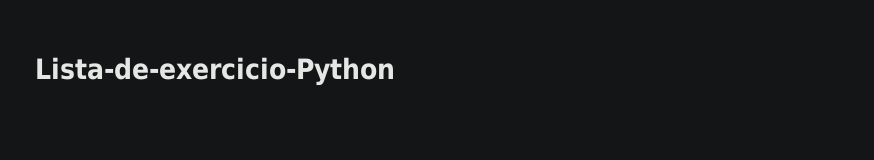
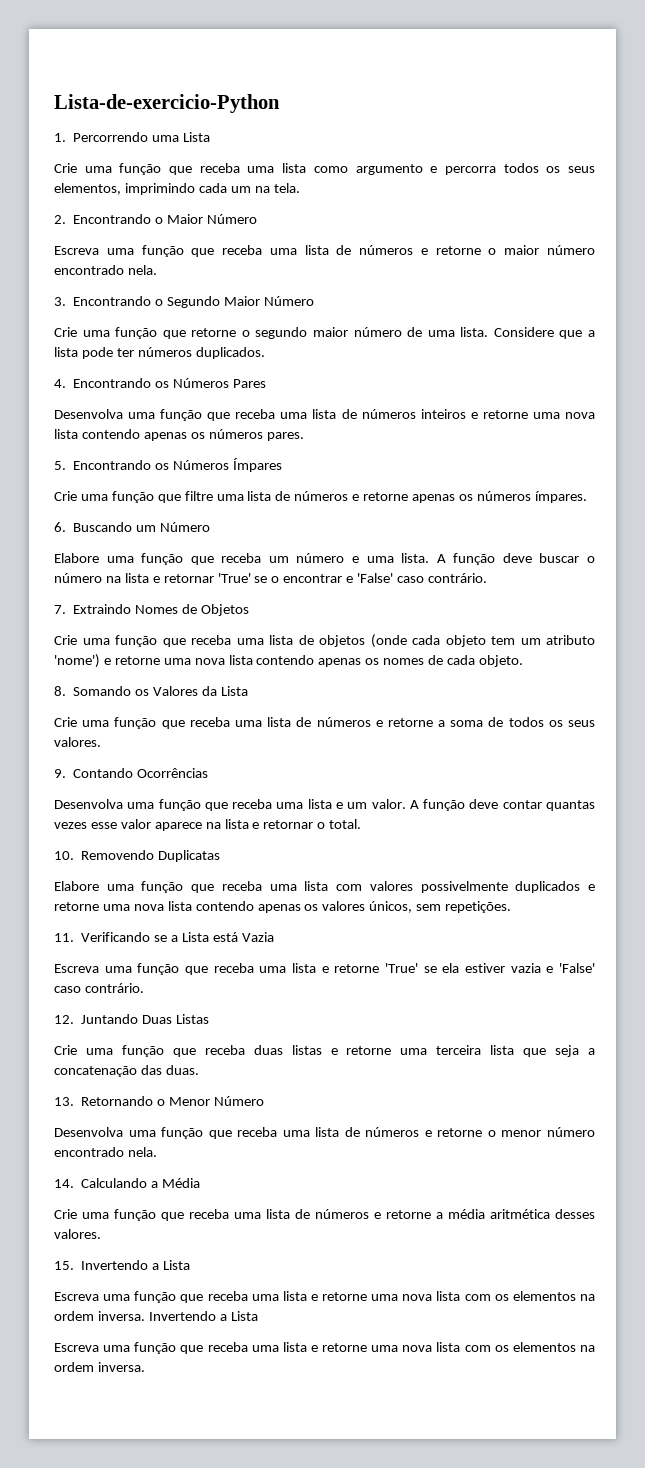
+ 1. Percorrendo uma Lista
+ Crie uma função que receba uma lista como argumento e percorra todos os seus elementos, imprimindo cada um na tela.
+ 2. Encontrando o Maior Número
+ Escreva uma função que receba uma lista de números e retorne o maior número encontrado nela.
+ 3. Encontrando o Segundo Maior Número
+ Crie uma função que retorne o segundo maior número de uma lista. Considere que a lista pode ter números duplicados.
+ 4. Encontrando os Números Pares
+ Desenvolva uma função que receba uma lista de números inteiros e retorne uma nova lista contendo apenas os números pares.
+ 5. Encontrando os Números Ímpares
+ Crie uma função que filtre uma lista de números e retorne apenas os números ímpares.
+ 6. Buscando um Número
+ Elabore uma função que receba um número e uma lista. A função deve buscar o número na lista e retornar 'True' se o encontrar e 'False' caso contrário.
+ 7. Extraindo Nomes de Objetos
+ Crie uma função que receba uma lista de objetos (onde cada objeto tem um atributo 'nome') e retorne uma nova lista contendo apenas os nomes de cada objeto.
+ 8. Somando os Valores da Lista
+ Crie uma função que receba uma lista de números e retorne a soma de todos os seus valores.
+ 9. Contando Ocorrências
+ Desenvolva uma função que receba uma lista e um valor. A função deve contar quantas vezes esse valor aparece na lista e retornar o total.
+ 10. Removendo Duplicatas
+ Elabore uma função que receba uma lista com valores possivelmente duplicados e retorne uma nova lista contendo apenas os valores únicos, sem repetições.
+ 11. Verificando se a Lista está Vazia
+ Escreva uma função que receba uma lista e retorne 'True' se ela estiver vazia e 'False' caso contrário.
+ 12. Juntando Duas Listas
+ Crie uma função que receba duas listas e retorne uma terceira lista que seja a concatenação das duas.
+ 13. Retornando o Menor Número
+ Desenvolva uma função que receba uma lista de números e retorne o menor número encontrado nela.
+ 14. Calculando a Média
+ Crie uma função que receba uma lista de números e retorne a média aritmética desses valores.
+ 15. Invertendo a Lista
+ Escreva uma função que receba uma lista e retorne uma nova lista com os elementos na ordem inversa. Invertendo a Lista
+ Escreva uma função que receba uma lista e retorne uma nova lista com os elementos na ordem inversa.

